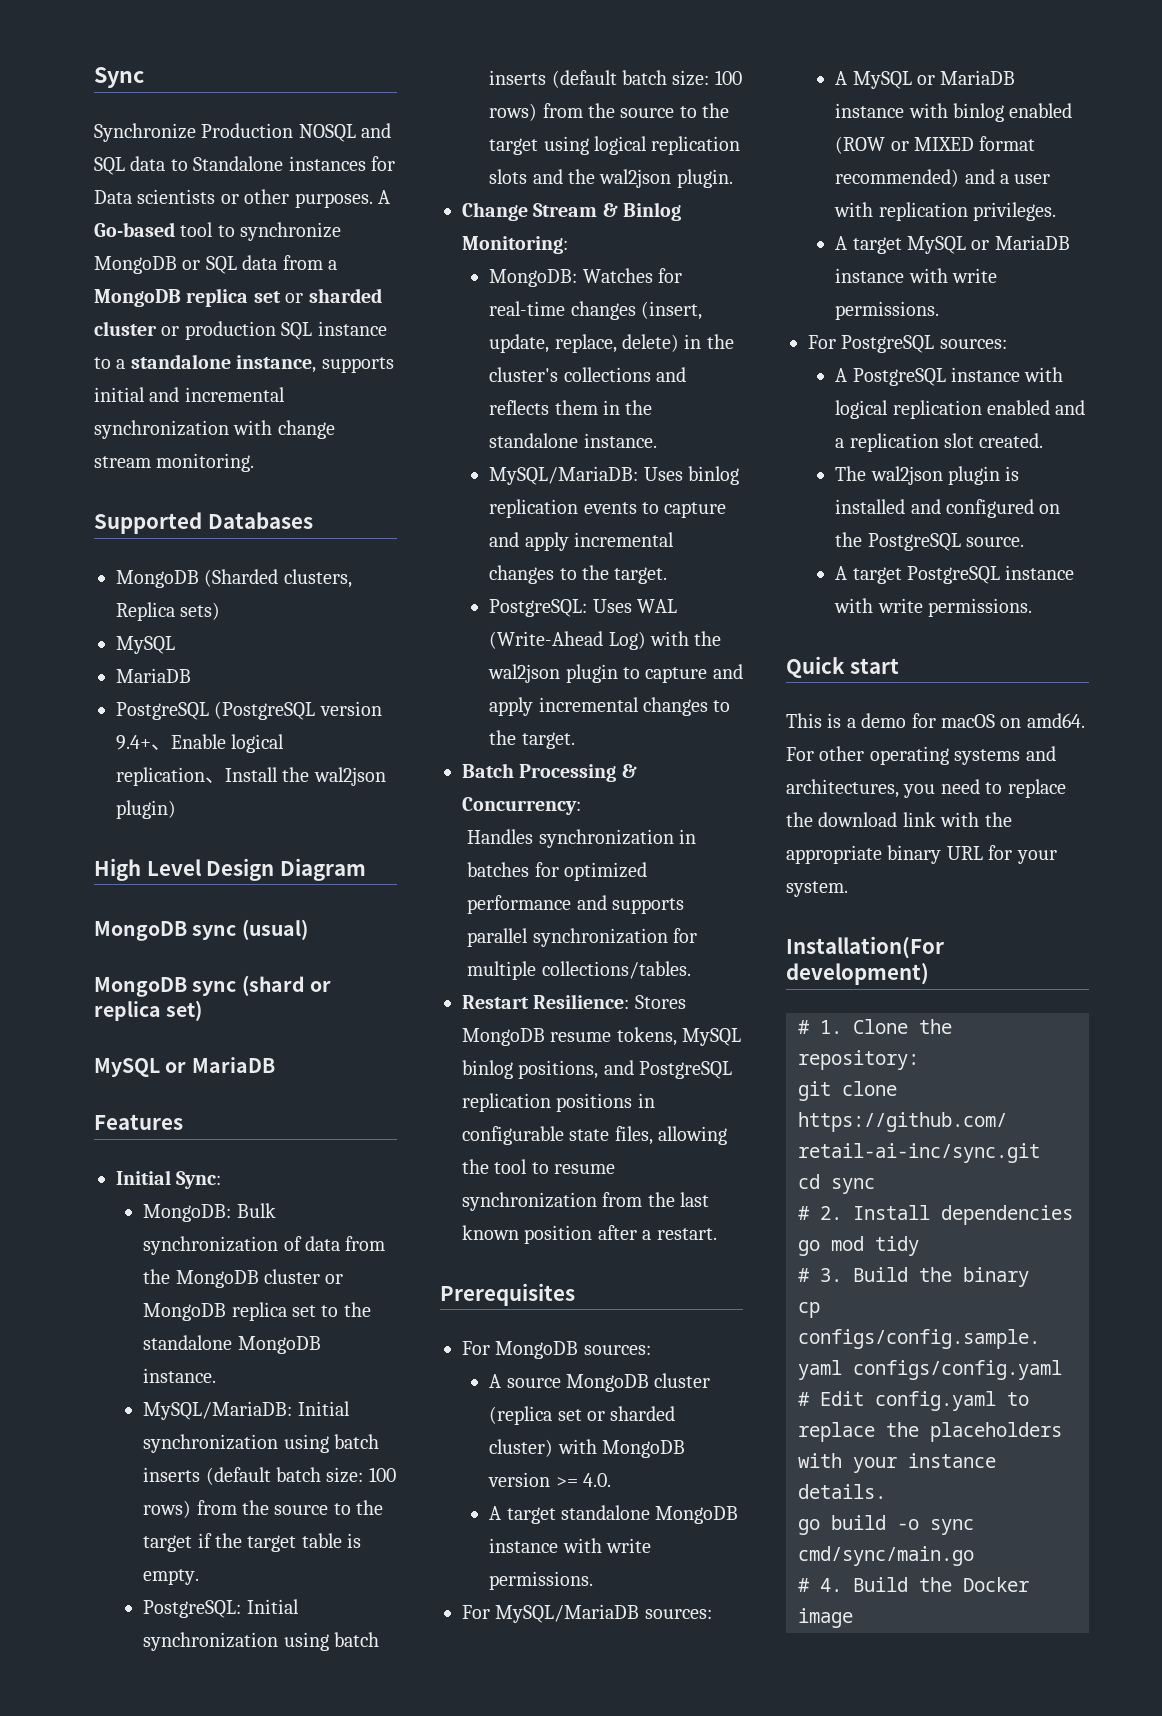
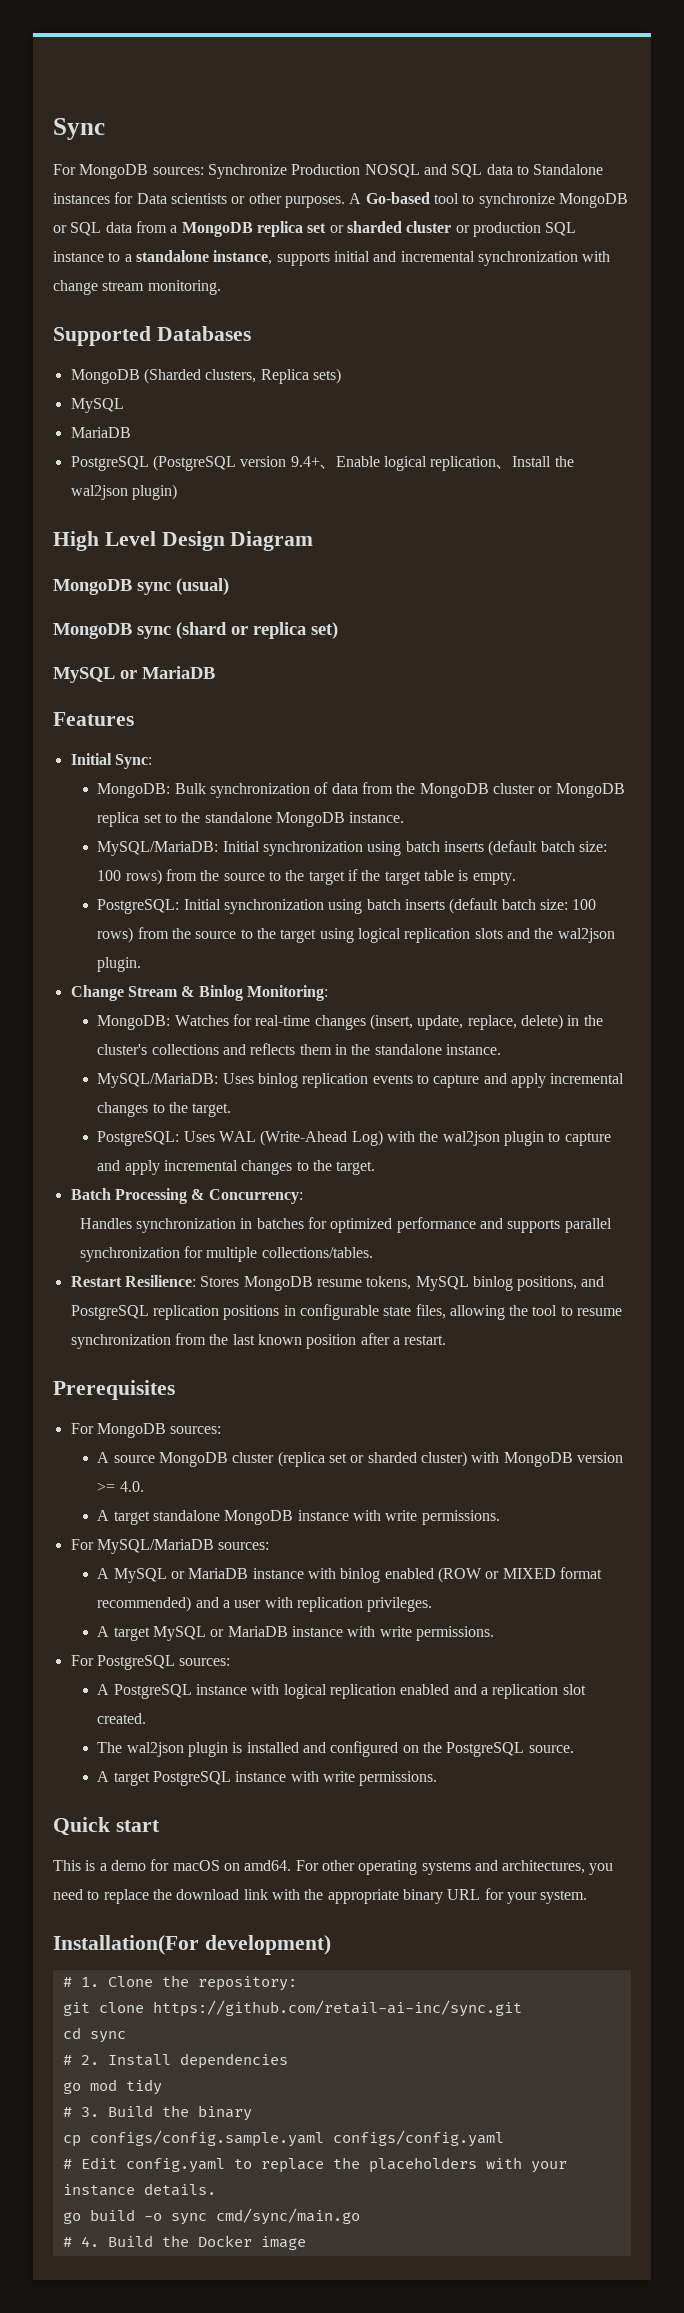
- Synchronize Production NOSQL and SQL data to Standalone instances for Data scientists or other purposes.
+ For MongoDB sources: Synchronize Production NOSQL and SQL data to Standalone instances for Data scientists or other purposes.

